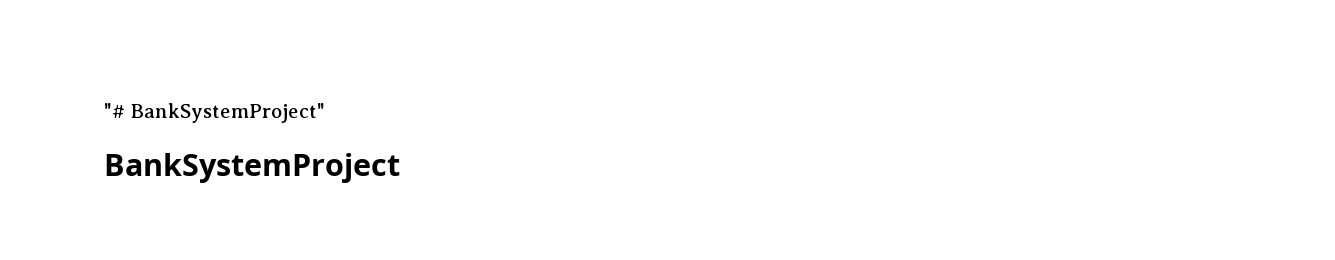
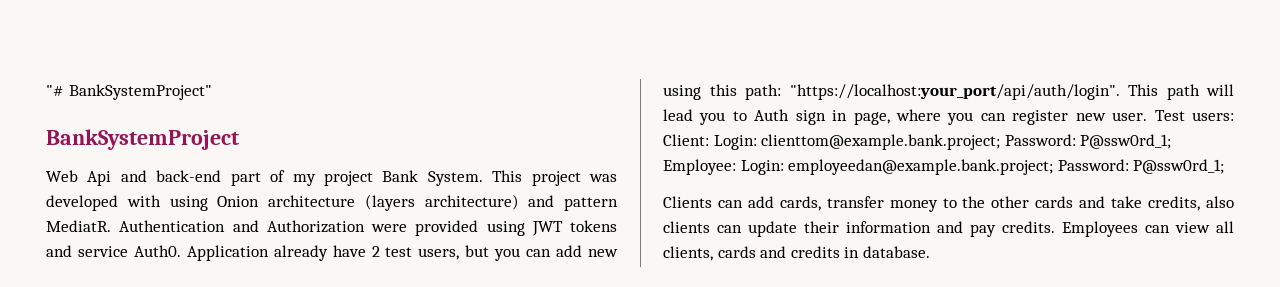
+ Web Api and back-end part of my project Bank System. This project was developed with using Onion architecture (layers architecture) and pattern MediatR. Authentication and Authorization were provided using JWT tokens and service Auth0. Application already have 2 test users, but you can add new using this path: "https://localhost:your_port/api/auth/login". This path will lead you to Auth sign in page, where you can register new user. Test users: Client: Login: clienttom@example.bank.project; Password: P@ssw0rd_1; Employee: Login: employeedan@example.bank.project; Password: P@ssw0rd_1;
+ Clients can add cards, transfer money to the other cards and take credits, also clients can update their information and pay credits. Employees can view all clients, cards and credits in database.

